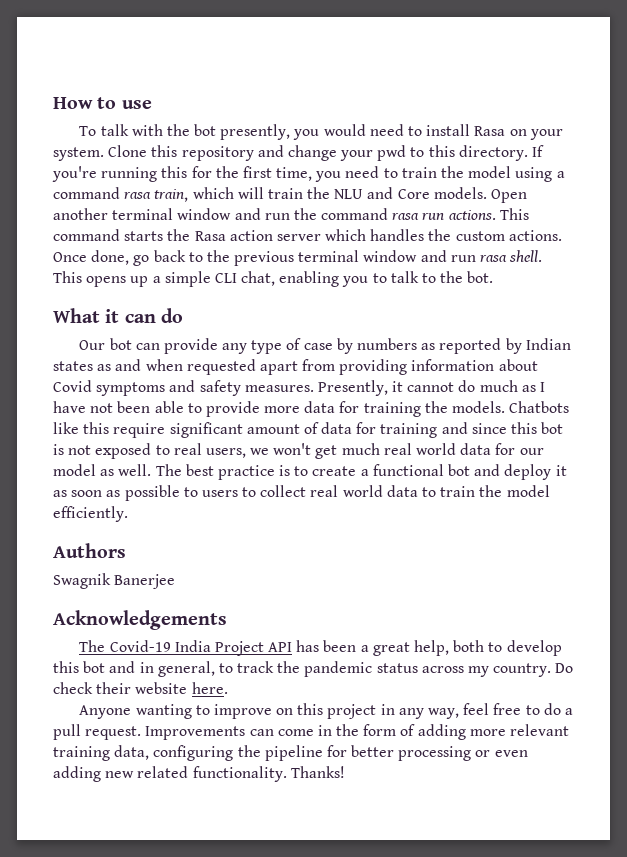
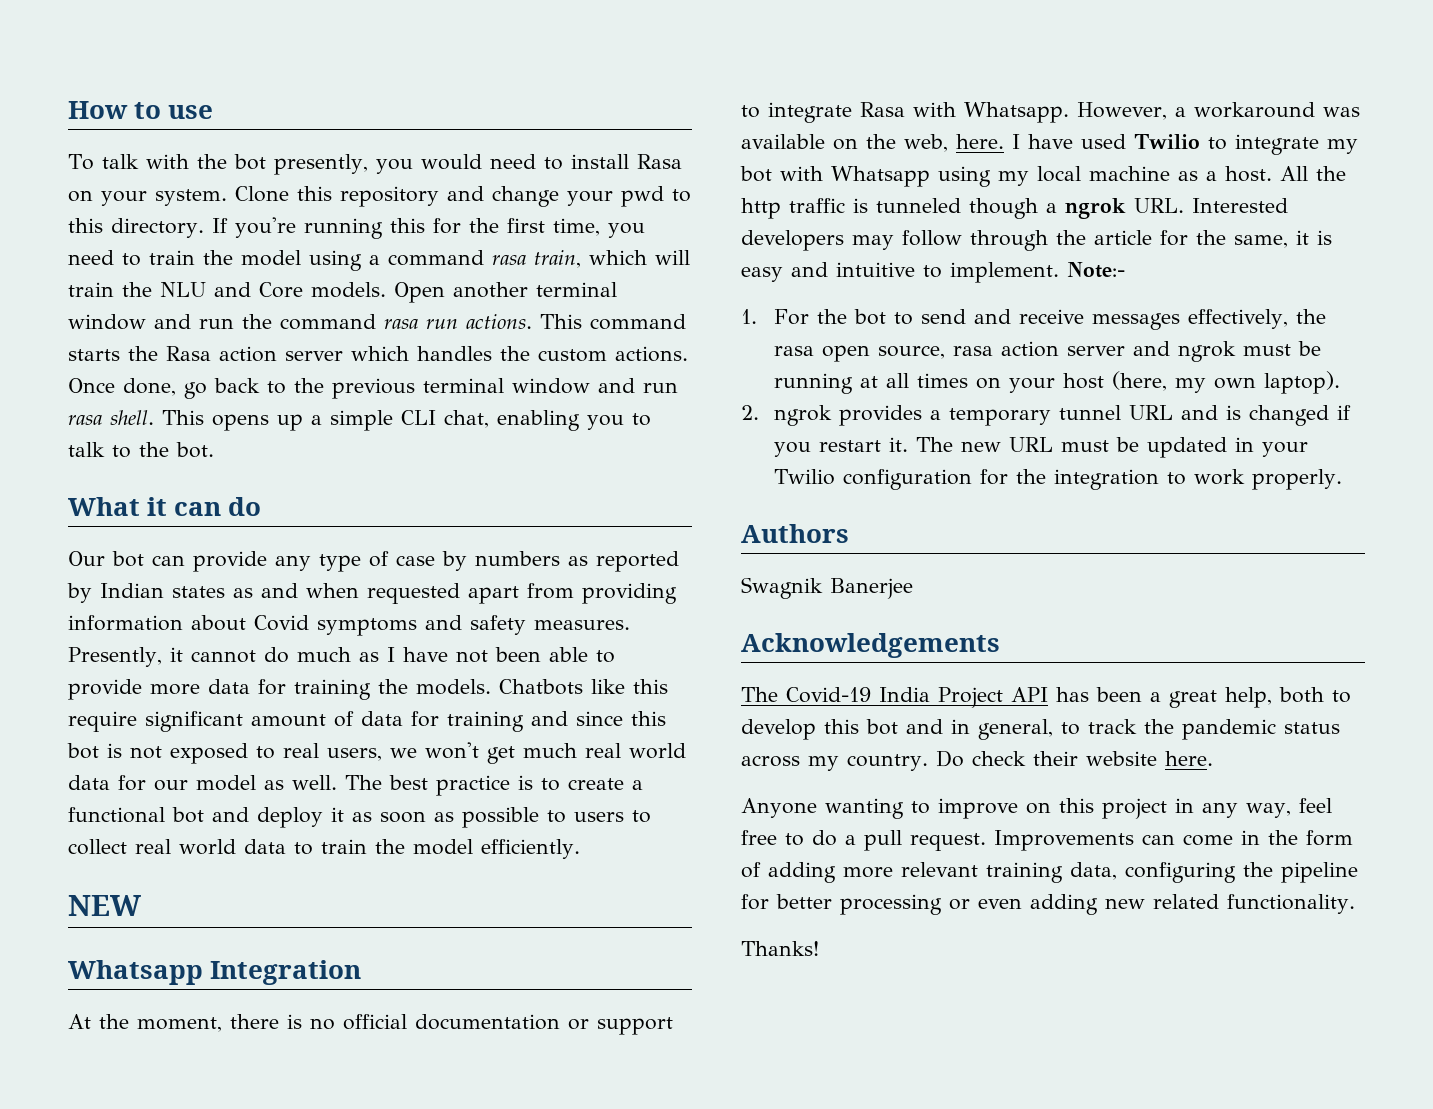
+ NEW
+ Whatsapp Integration
+ At the moment, there is no official documentation or support to integrate Rasa with Whatsapp. However, a workaround was available on the web, here. I have used Twilio to integrate my bot with Whatsapp using my local machine as a host. All the http traffic is tunneled though a ngrok URL. Interested developers may follow through the article for the same, it is easy and intuitive to implement. Note:-
+ 1. For the bot to send and receive messages effectively, the rasa open source, rasa action server and ngrok must be running at all times on your host (here, my own laptop).
+ 2. ngrok provides a temporary tunnel URL and is changed if you restart it. The new URL must be updated in your Twilio configuration for the integration to work properly.
- Improvements can come in the form of adding more relevant training data, configuring the pipeline for better processing or even adding new related functionality. Thanks!
+ Improvements can come in the form of adding more relevant training data, configuring the pipeline for better processing or even adding new related functionality.
+ Thanks!

